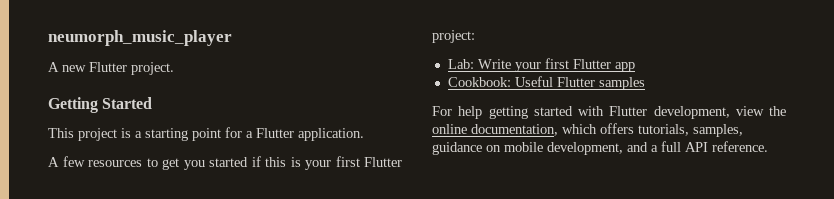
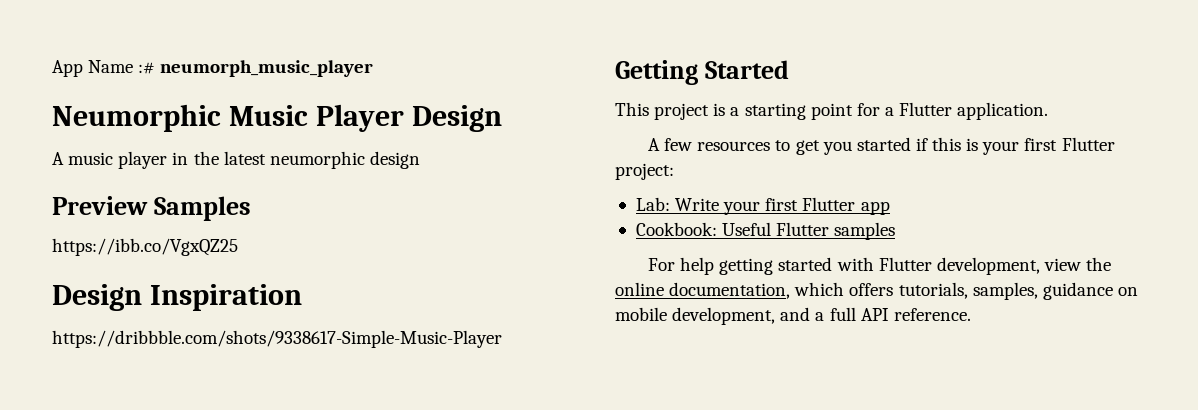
- neumorph_music_player
- A new Flutter project.
+ App Name :# neumorph_music_player
+ Neumorphic Music Player Design
+ A music player in the latest neumorphic design
+ Preview Samples
+ https://ibb.co/VgxQZ25
+ Design Inspiration
+ https://dribbble.com/shots/9338617-Simple-Music-Player

